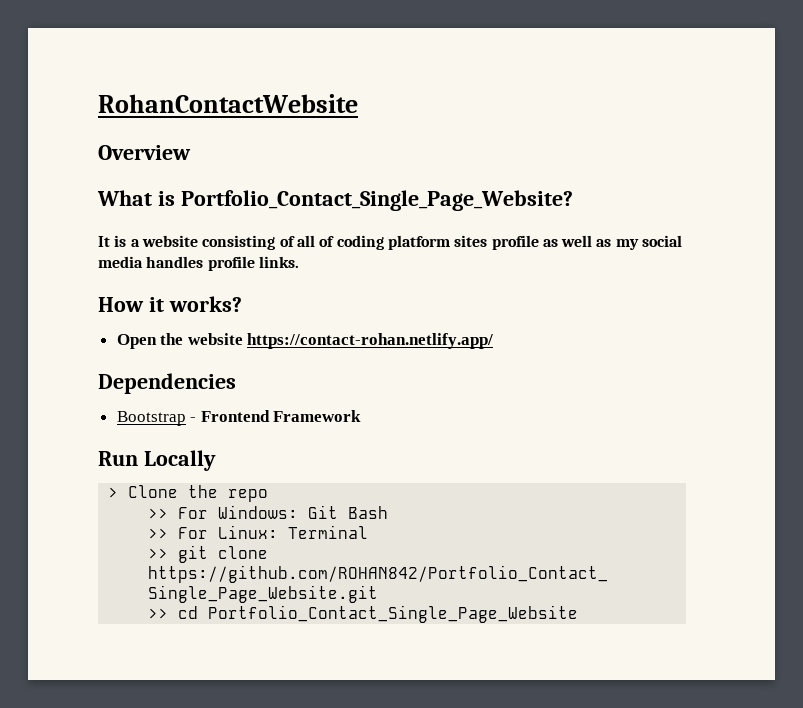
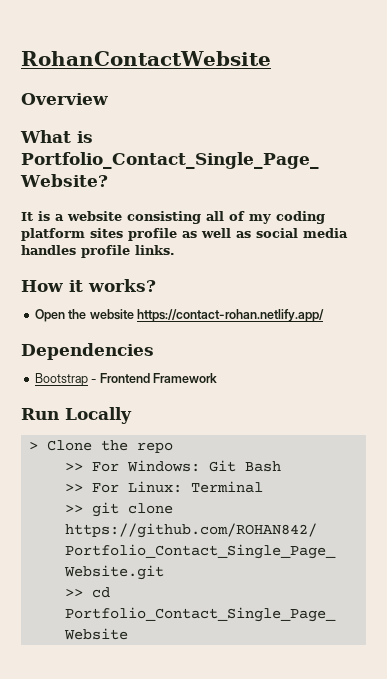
- It is a website consisting of all of coding platform sites profile as well as my social media handles profile links.
+ It is a website consisting all of my coding platform sites profile as well as social media handles profile links.

